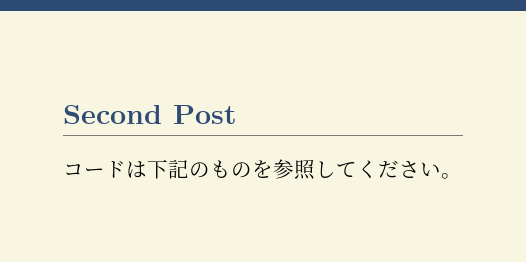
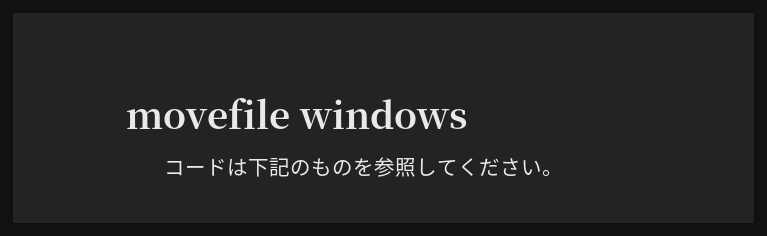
- Second Post
+ movefile windows

